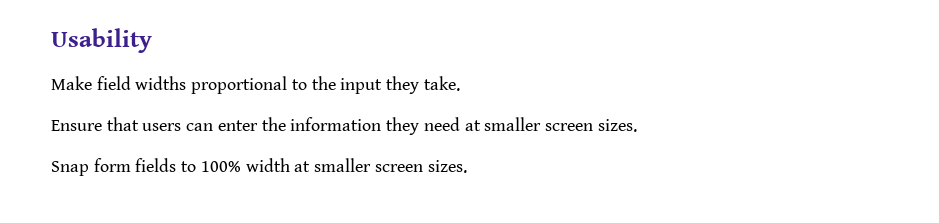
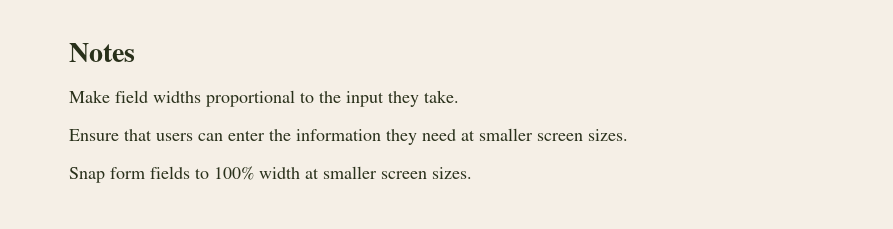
- Usability
+ Notes

